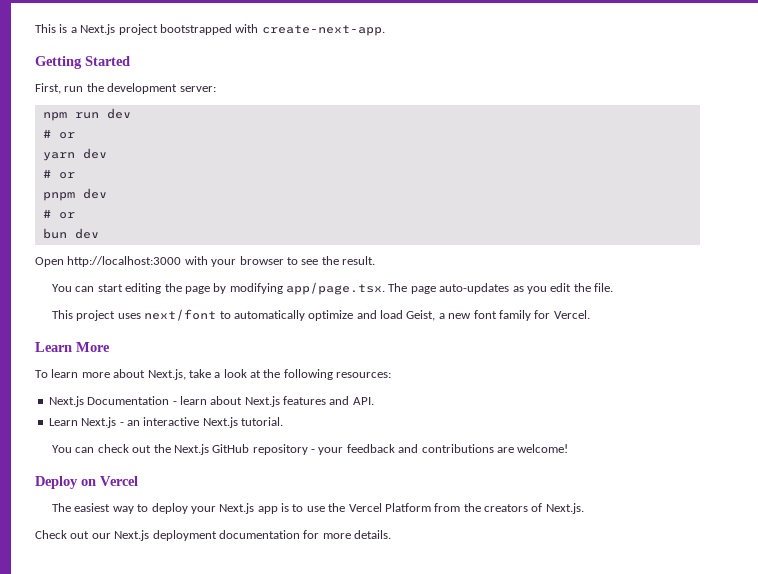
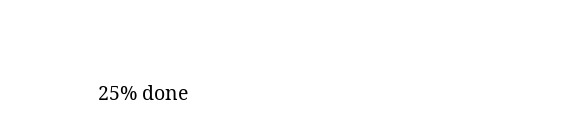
- This is a Next.js project bootstrapped with create-next-app.
- Getting Started
- First, run the development server:
- npm run dev
- # or
- yarn dev
- # or
- pnpm dev
- # or
- bun dev
- Open http://localhost:3000 with your browser to see the result.
- You can start editing the page by modifying app/page.tsx. The page auto-updates as you edit the file.
- This project uses next/font to automatically optimize and load Geist, a new font family for Vercel.
- Learn More
- To learn more about Next.js, take a look at the following resources:
- Next.js Documentation - learn about Next.js features and API.
- Learn Next.js - an interactive Next.js tutorial.
- You can check out the Next.js GitHub repository - your feedback and contributions are welcome!
- Deploy on Vercel
- The easiest way to deploy your Next.js app is to use the Vercel Platform from the creators of Next.js.
- Check out our Next.js deployment documentation for more details.
+ 25% done

